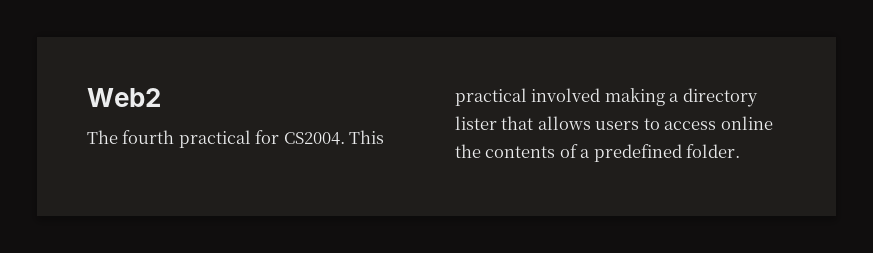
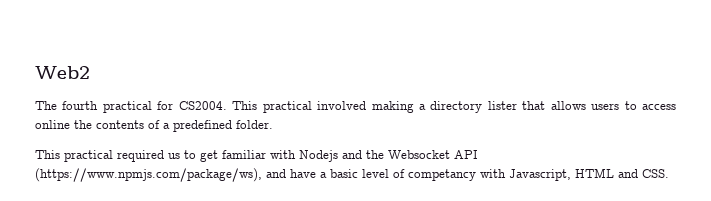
+ This practical required us to get familiar with Nodejs and the Websocket API (https://www.npmjs.com/package/ws), and have a basic level of competancy with Javascript, HTML and CSS.

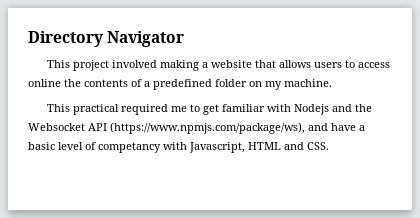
- Web2
- The fourth practical for CS2004. This practical involved making a directory lister that allows users to access online the contents of a predefined folder.
+ Directory Navigator
+ This project involved making a website that allows users to access online the contents of a predefined folder on my machine.
- This practical required us to get familiar with Nodejs and the Websocket API (https://www.npmjs.com/package/ws), and have a basic level of competancy with Javascript, HTML and CSS.
+ This practical required me to get familiar with Nodejs and the Websocket API (https://www.npmjs.com/package/ws), and have a basic level of competancy with Javascript, HTML and CSS.

